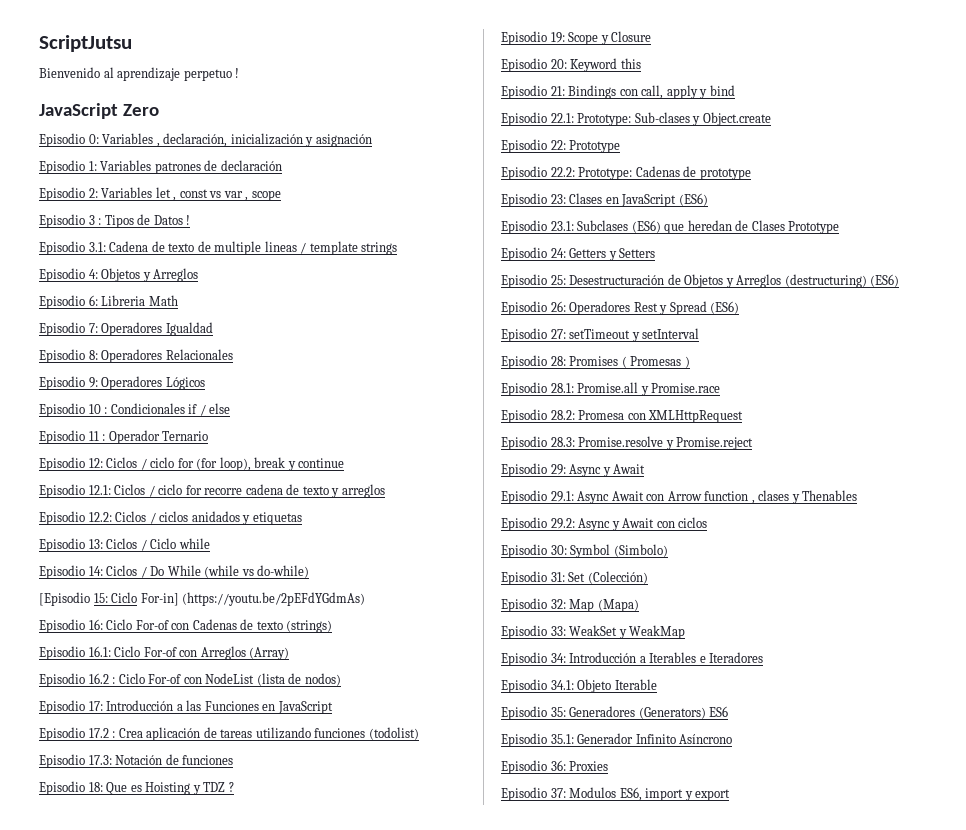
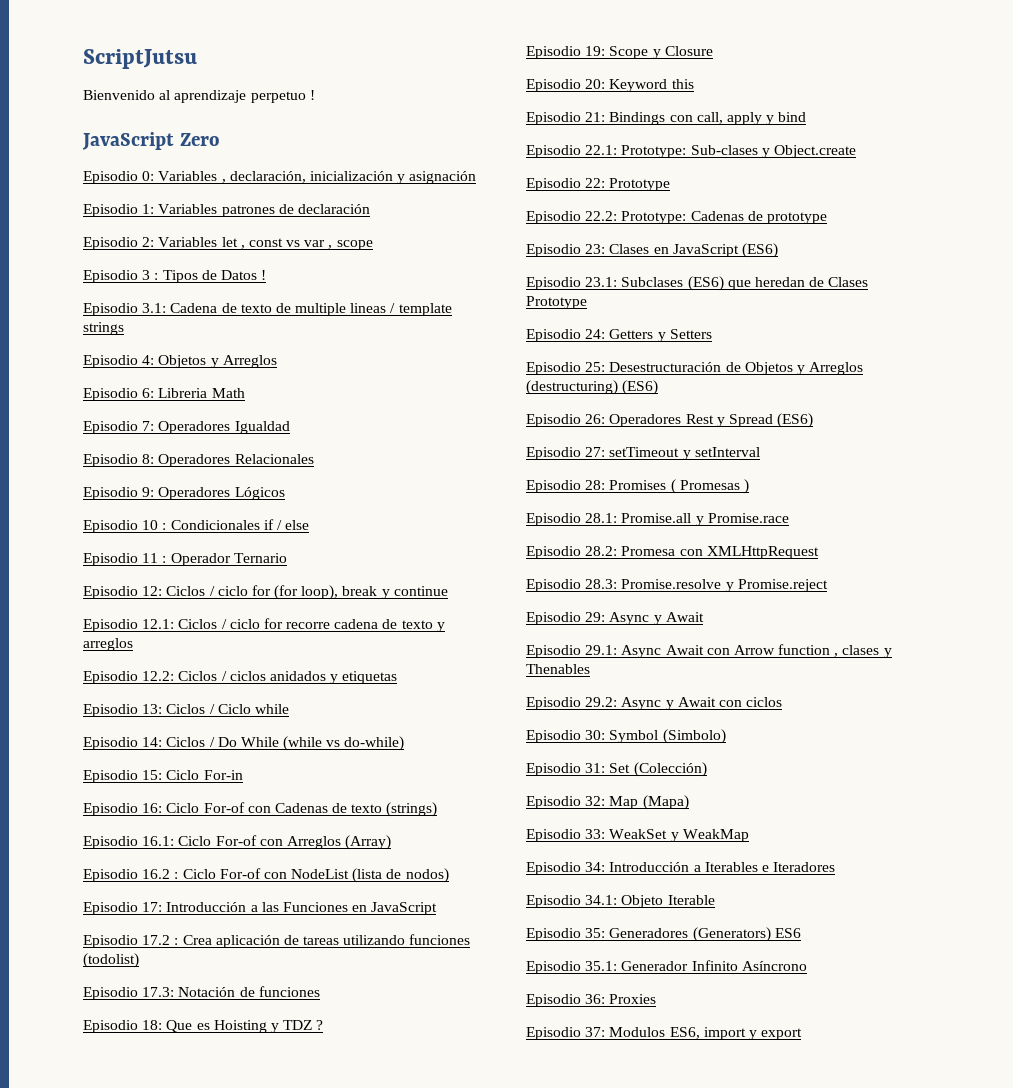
- [Episodio 15: Ciclo For-in] (https://youtu.be/2pEFdYGdmAs)
+ Episodio 15: Ciclo For-in

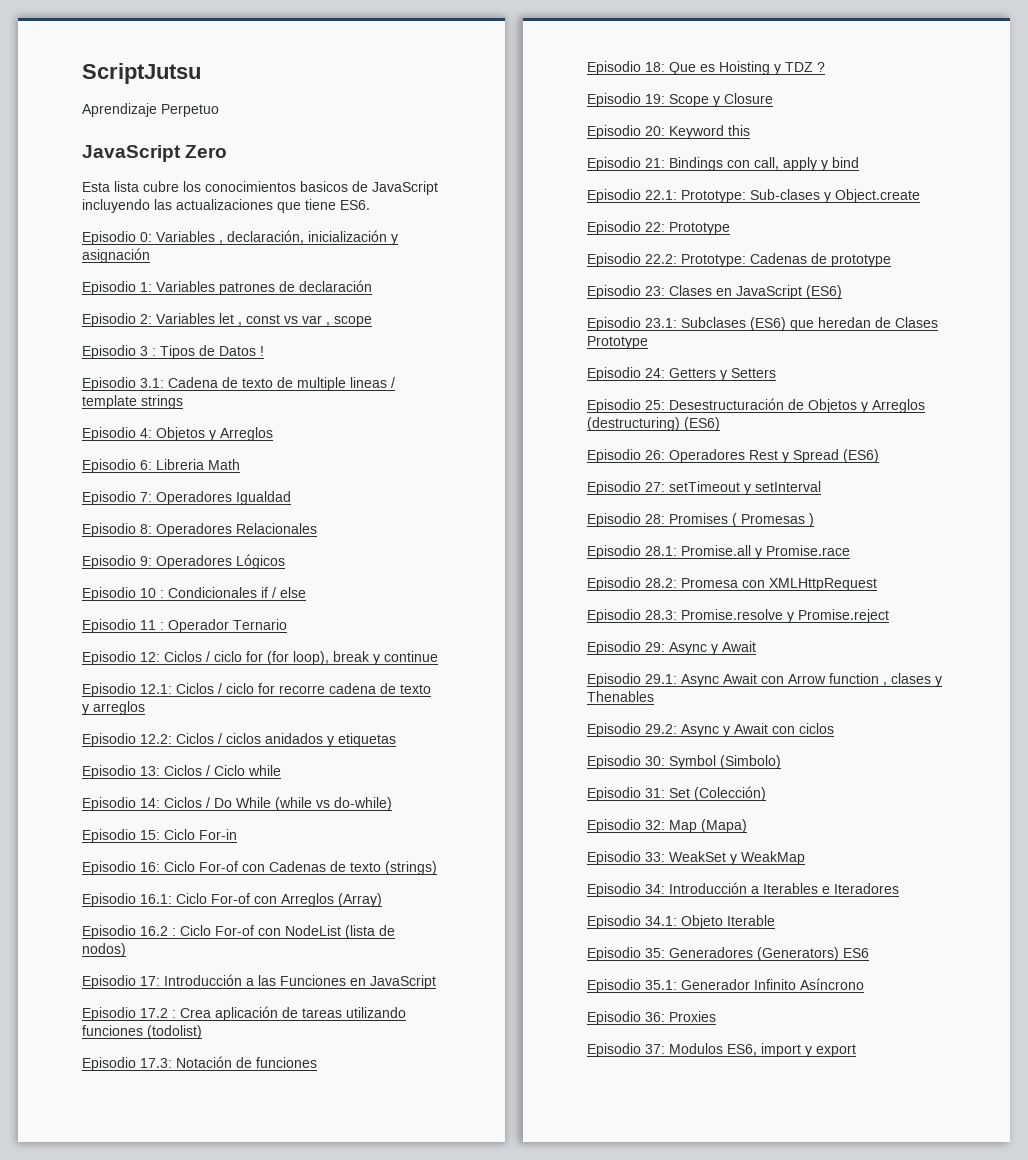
- Bienvenido al aprendizaje perpetuo !
+ Aprendizaje Perpetuo
  JavaScript Zero
+ Esta lista cubre los conocimientos basicos de JavaScript incluyendo las actualizaciones que tiene ES6.

